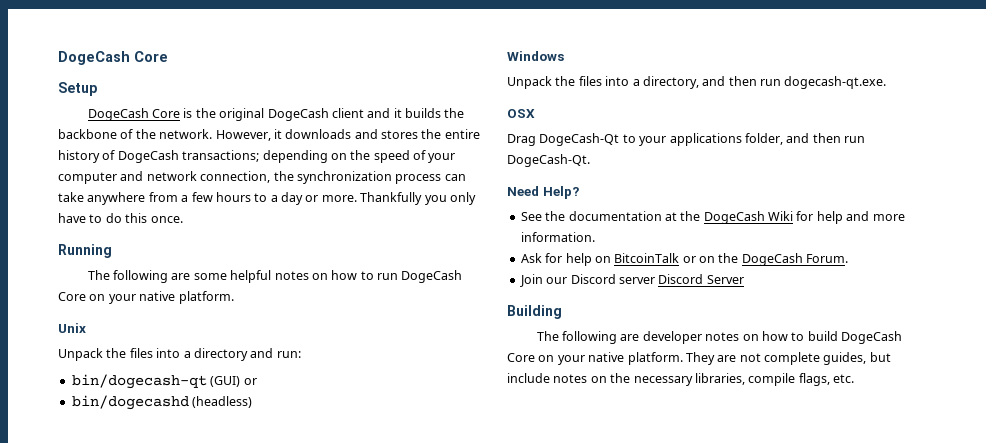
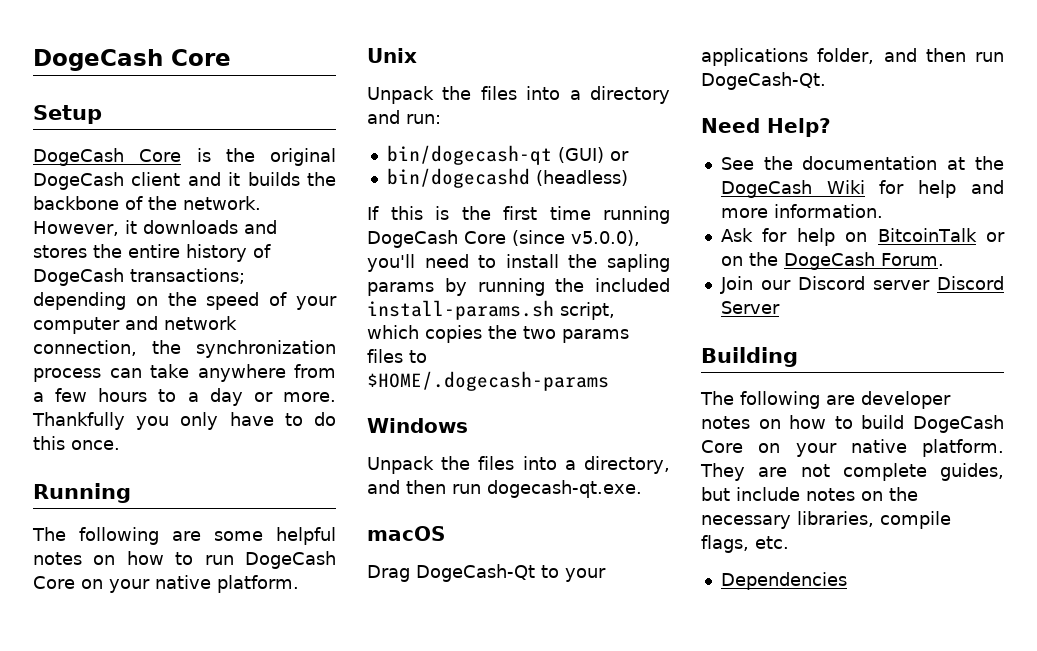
+ If this is the first time running DogeCash Core (since v5.0.0), you'll need to install the sapling params by running the included install-params.sh script, which copies the two params files to $HOME/.dogecash-params
- OSX
+ macOS
+ Dependencies

